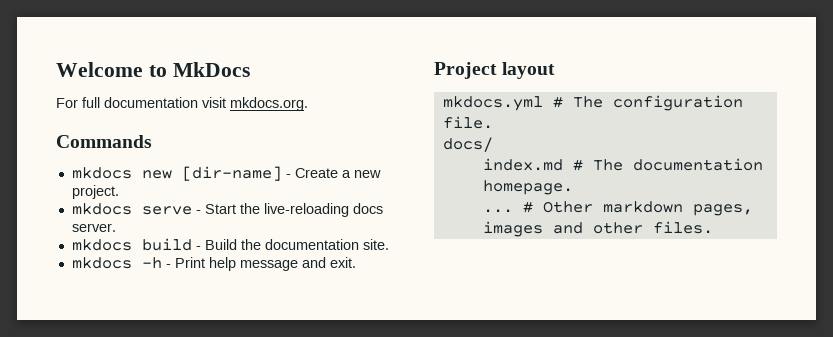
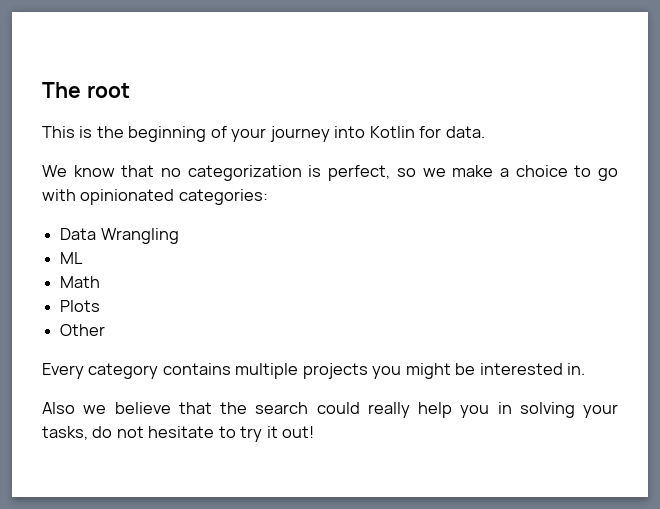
- Welcome to MkDocs
- For full documentation visit mkdocs.org.
- Commands
- mkdocs new [dir-name] - Create a new project.
- mkdocs serve - Start the live-reloading docs server.
- mkdocs build - Build the documentation site.
- mkdocs -h - Print help message and exit.
- Project layout
- mkdocs.yml # The configuration file.
- docs/
- index.md # The documentation homepage.
- ... # Other markdown pages, images and other files.
+ The root
+ This is the beginning of your journey into Kotlin for data.
+ We know that no categorization is perfect, so we make a choice to go with opinionated categories:
+ Data Wrangling
+ ML
+ Math
+ Plots
+ Other
+ Every category contains multiple projects you might be interested in.
+ Also we believe that the search could really help you in solving your tasks, do not hesitate to try it out!

